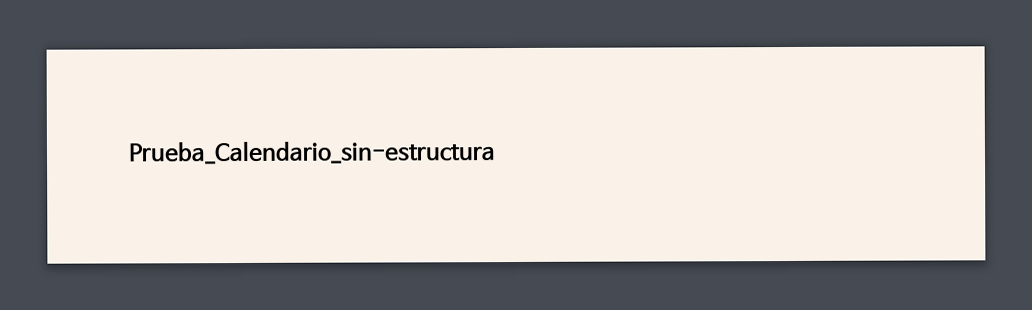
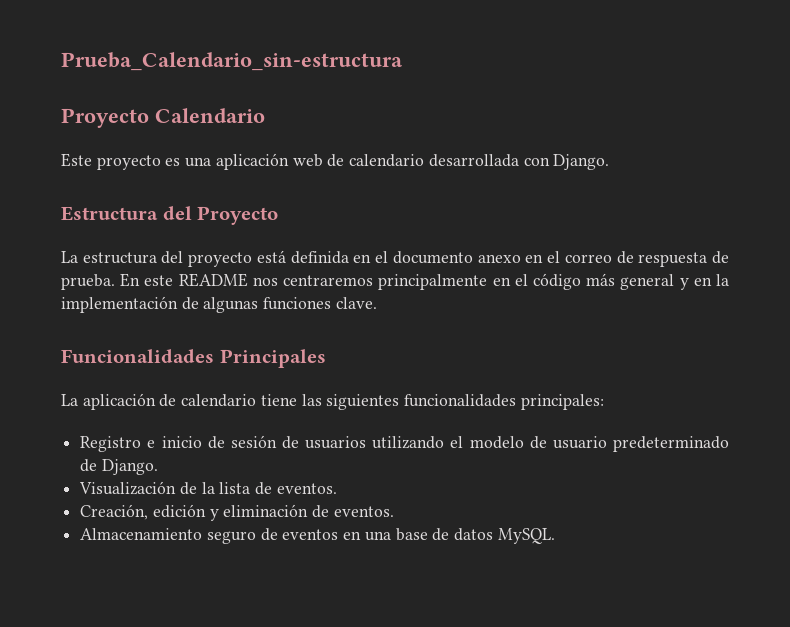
+ Proyecto Calendario
+ Este proyecto es una aplicación web de calendario desarrollada con Django.
+ Estructura del Proyecto
+ La estructura del proyecto está definida en el documento anexo en el correo de respuesta de prueba. En este README nos centraremos principalmente en el código más general y en la implementación de algunas funciones clave.
+ Funcionalidades Principales
+ La aplicación de calendario tiene las siguientes funcionalidades principales:
+ Registro e inicio de sesión de usuarios utilizando el modelo de usuario predeterminado de Django.
+ Visualización de la lista de eventos.
+ Creación, edición y eliminación de eventos.
+ Almacenamiento seguro de eventos en una base de datos MySQL.

